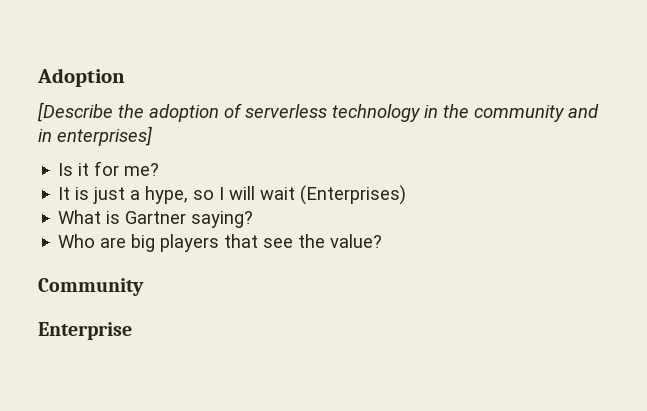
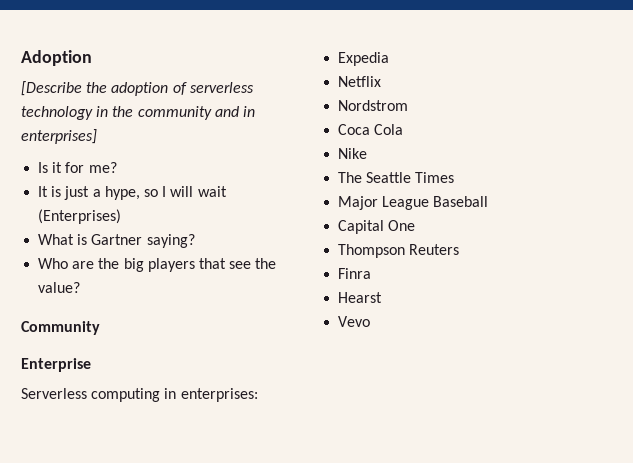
- Who are big players that see the value?
+ Who are the big players that see the value?
+ Serverless computing in enterprises:
+ Expedia
+ Netflix
+ Nordstrom
+ Coca Cola
+ Nike
+ The Seattle Times
+ Major League Baseball
+ Capital One
+ Thompson Reuters
+ Finra
+ Hearst
+ Vevo

